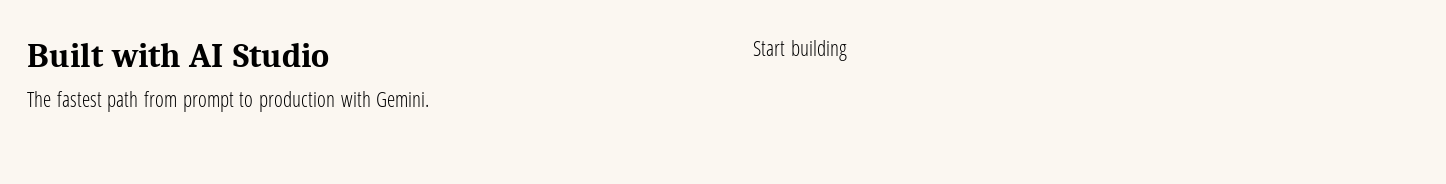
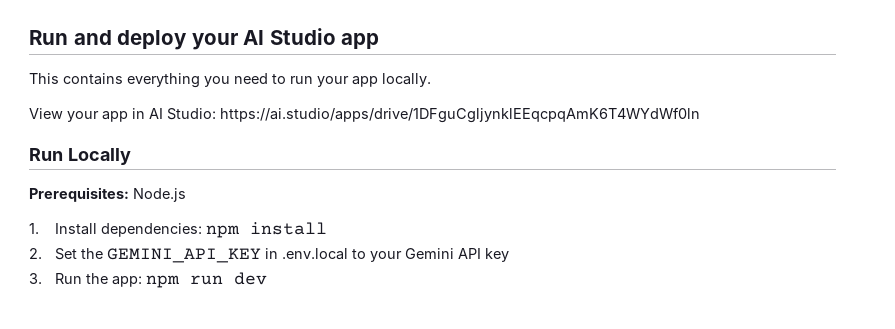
- Built with AI Studio
- The fastest path from prompt to production with Gemini.
- Start building
+ Run and deploy your AI Studio app
+ This contains everything you need to run your app locally.
+ View your app in AI Studio: https://ai.studio/apps/drive/1DFguCgljynklEEqcpqAmK6T4WYdWf0ln
+ Run Locally
+ Prerequisites: Node.js
+ 1. Install dependencies: npm install
+ 2. Set the GEMINI_API_KEY in .env.local to your Gemini API key
+ 3. Run the app: npm run dev

